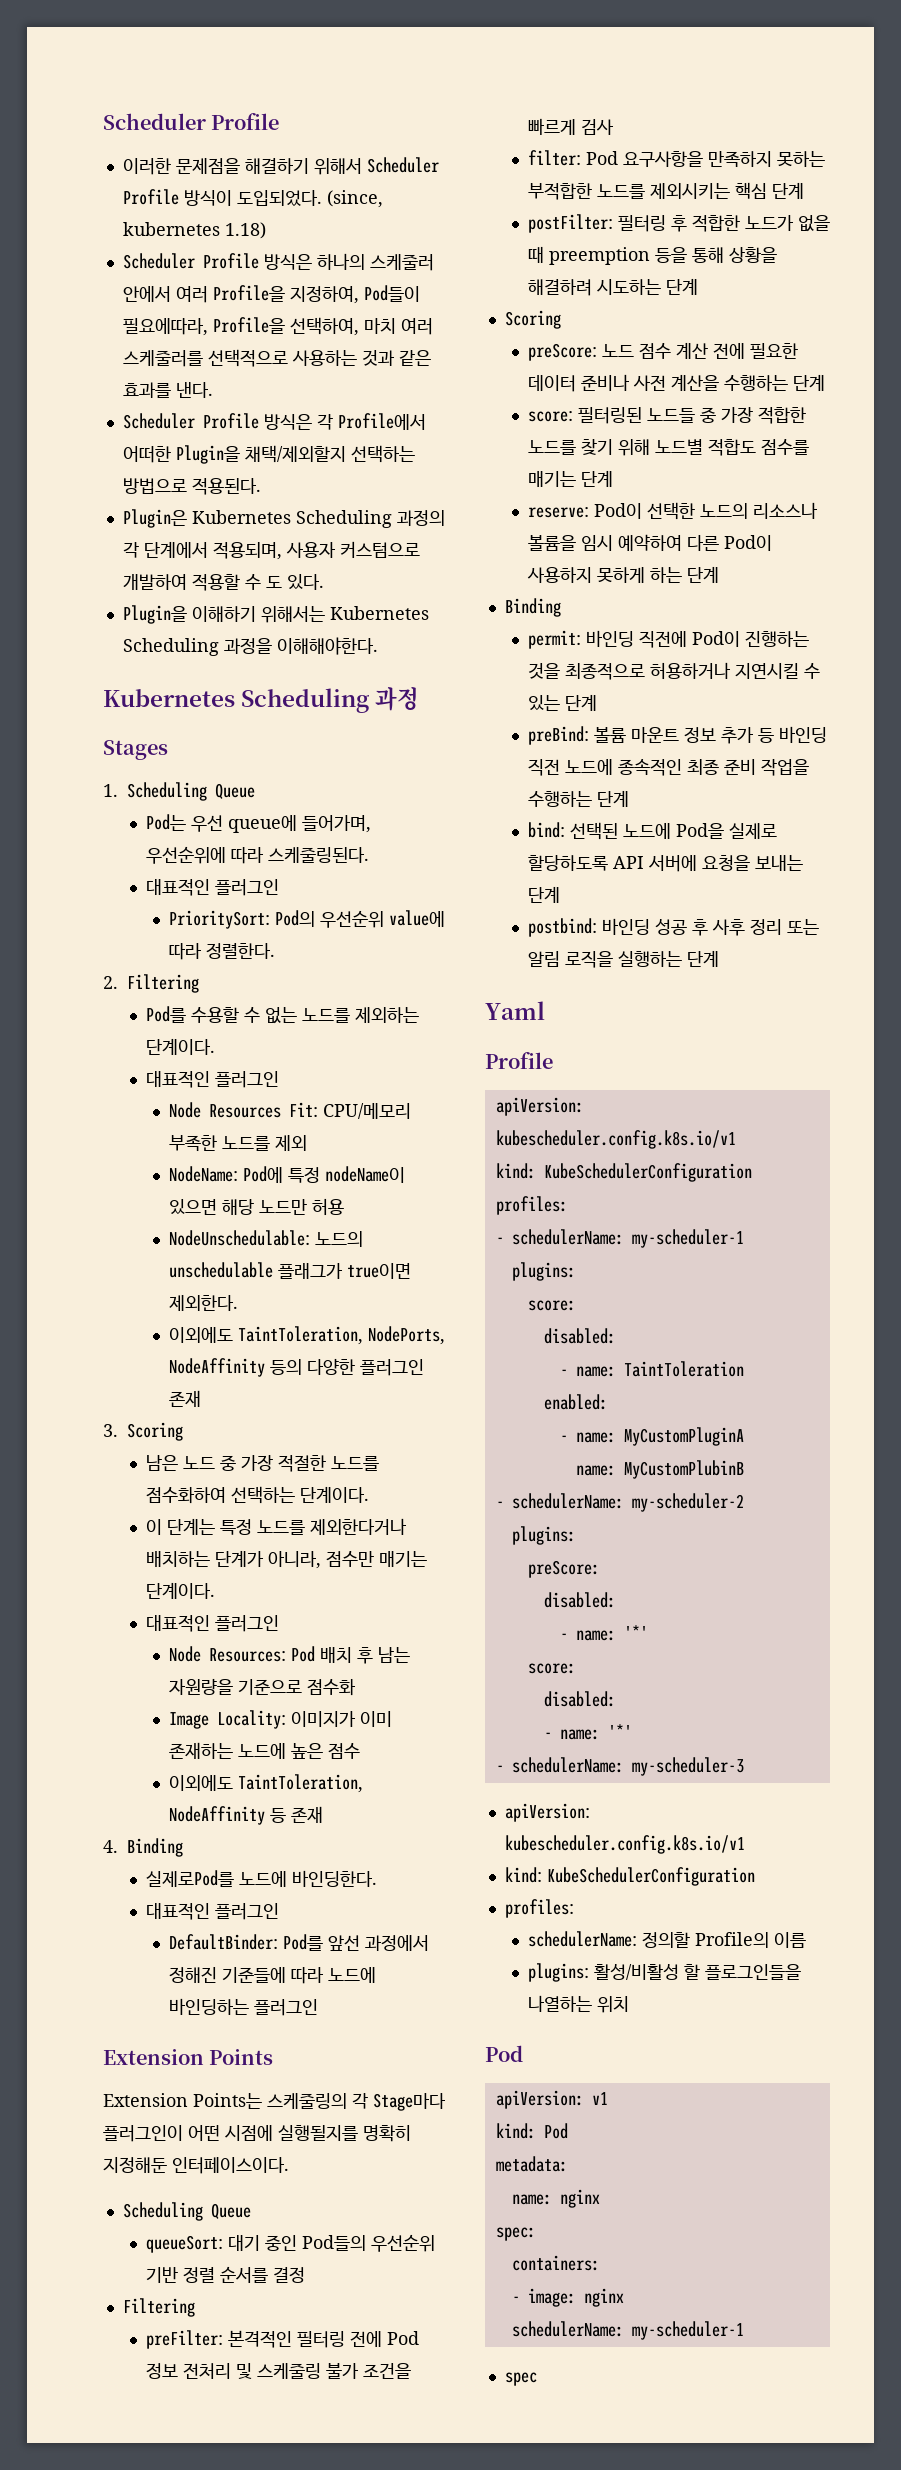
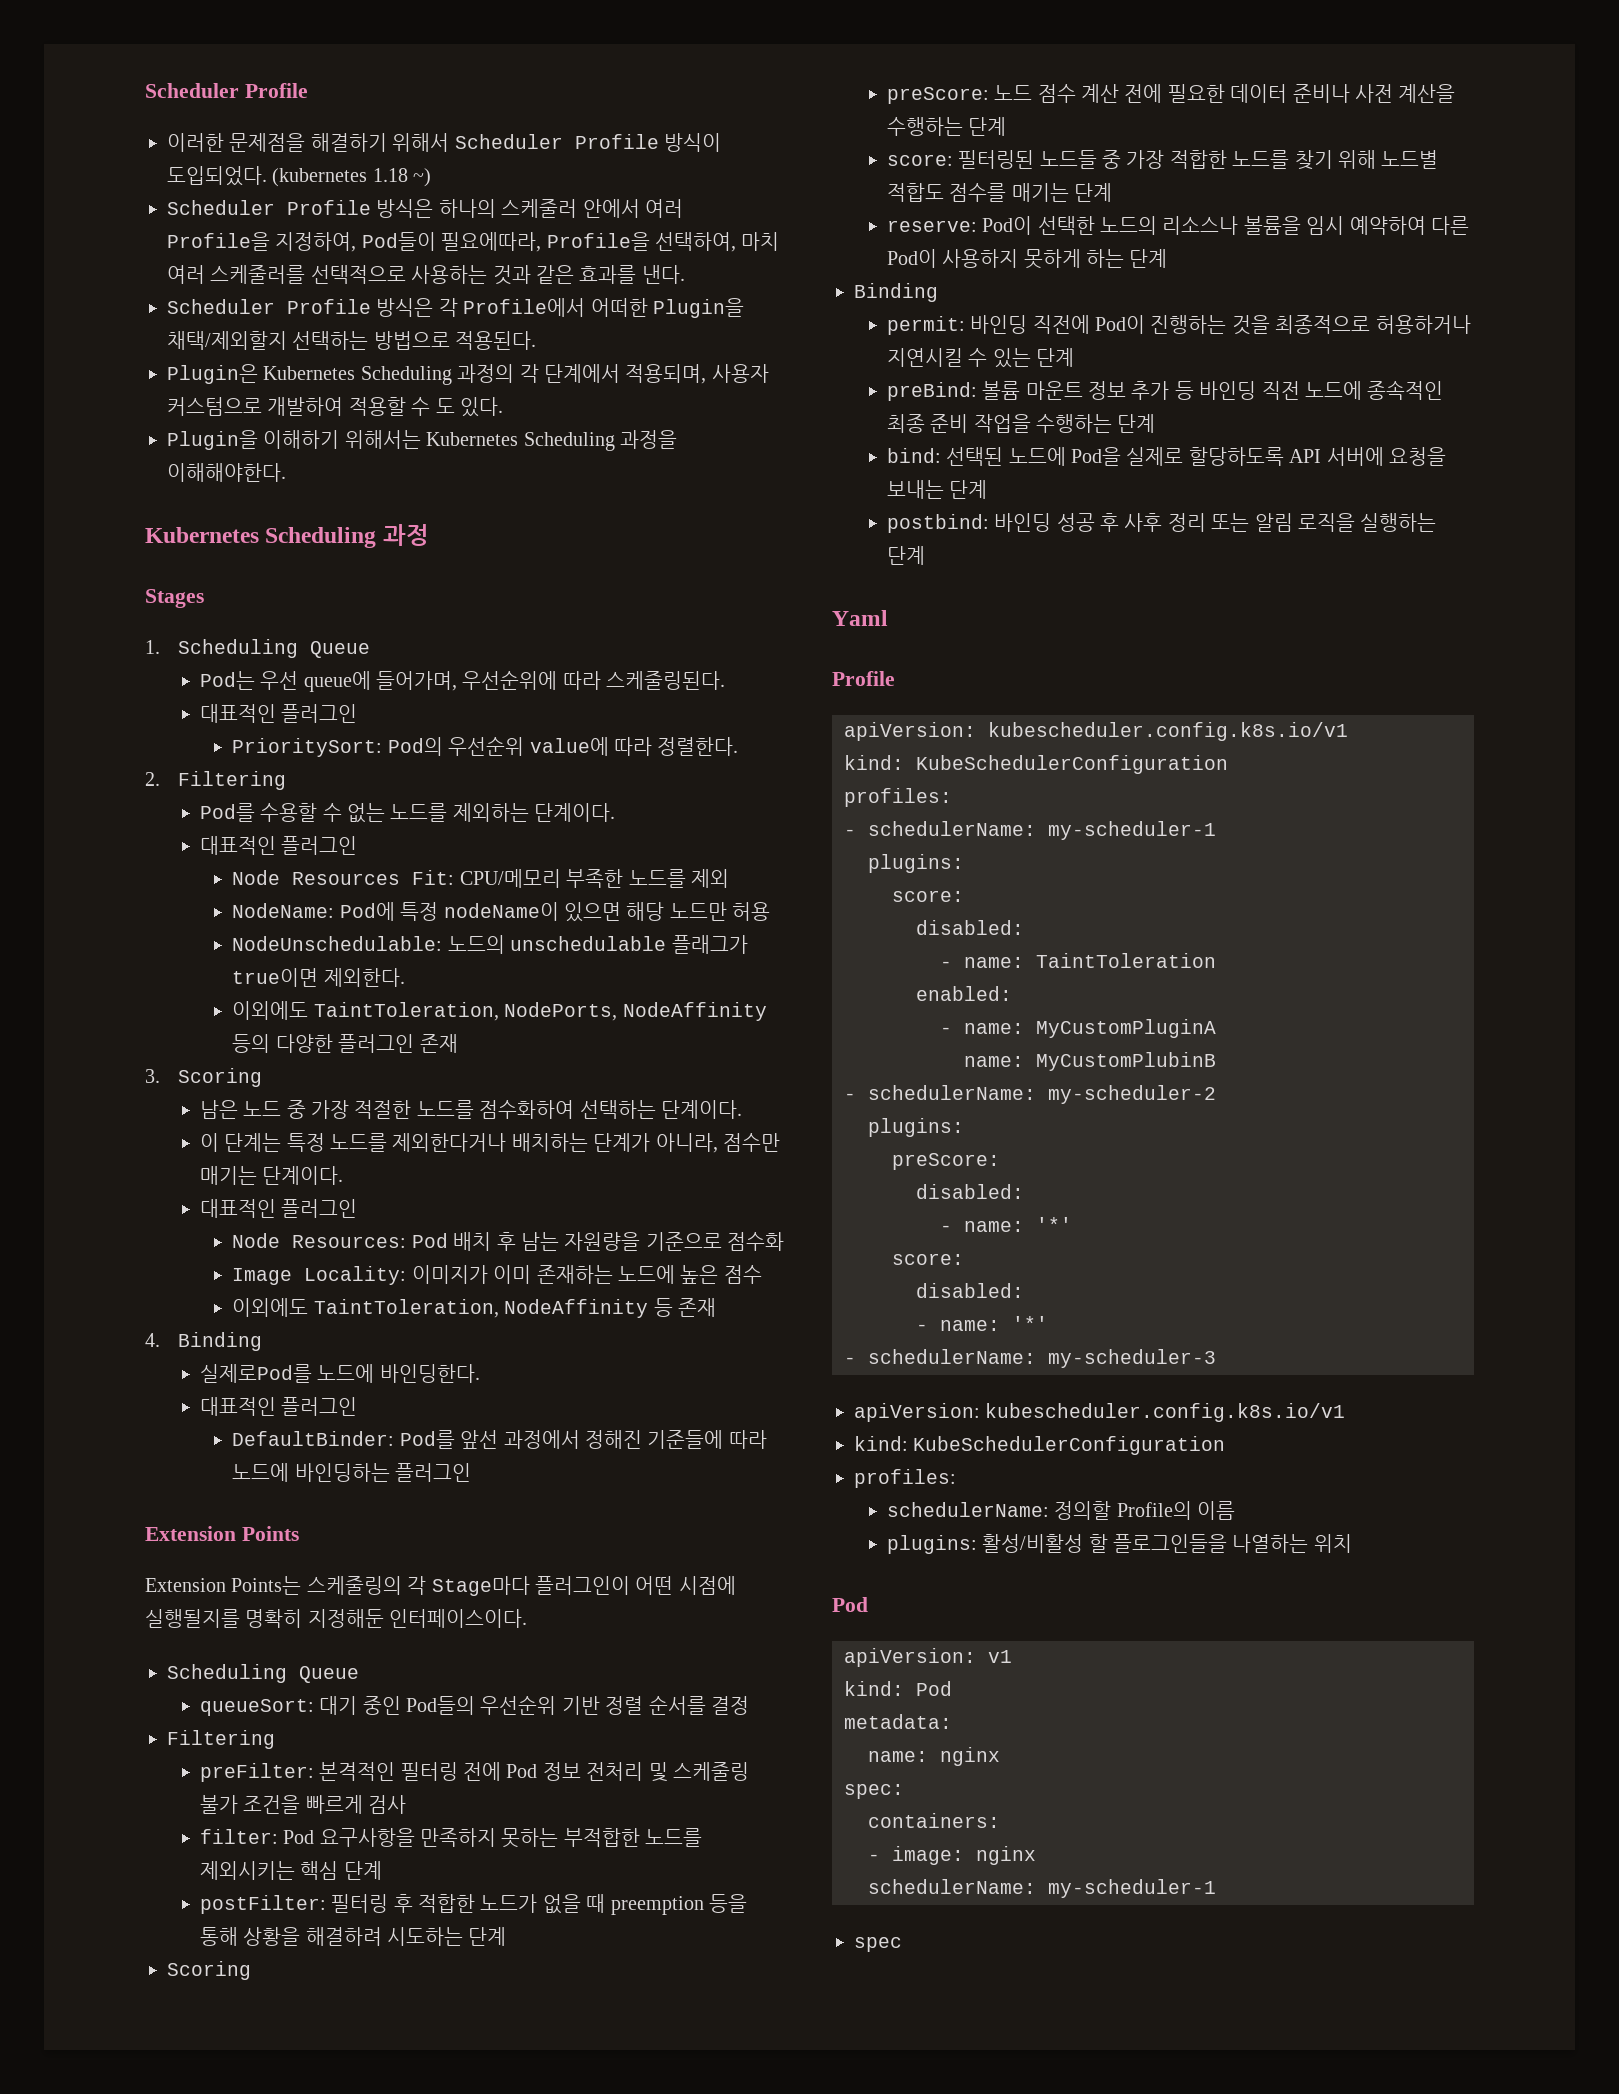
- (since, kubernetes 1.18)
+ (kubernetes 1.18 ~)

